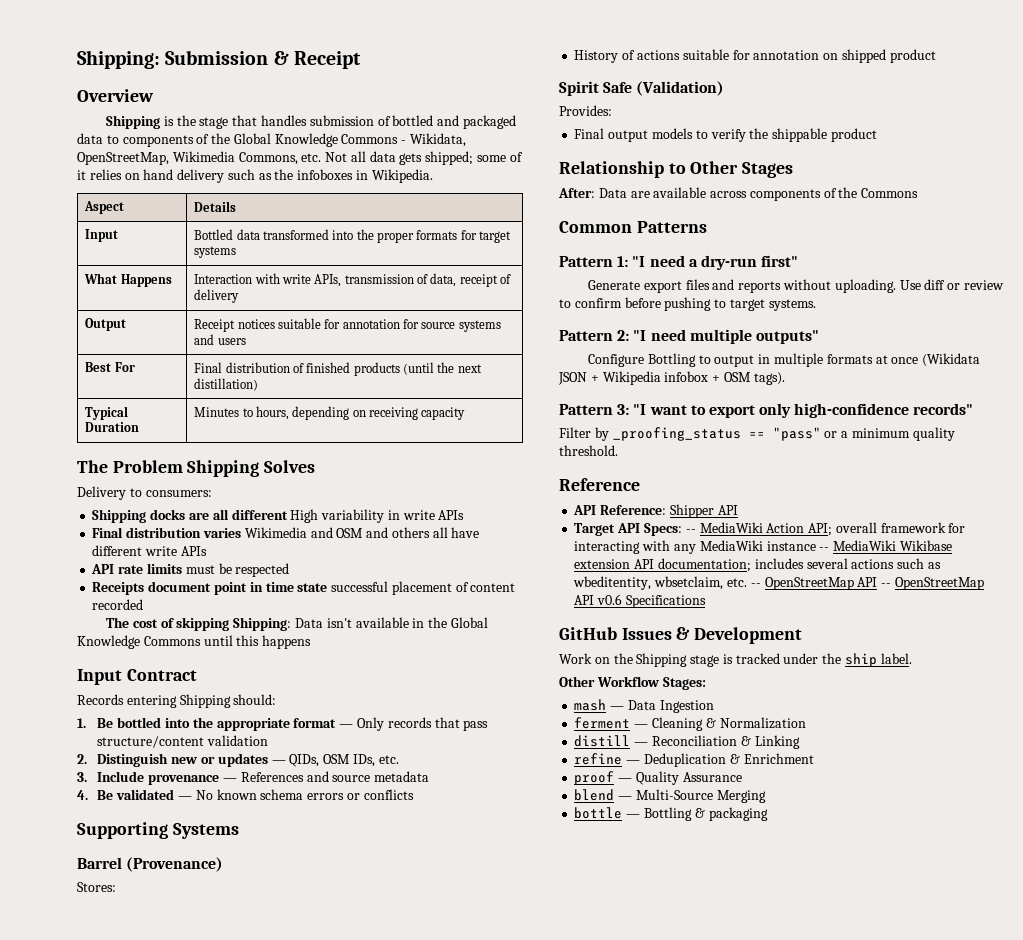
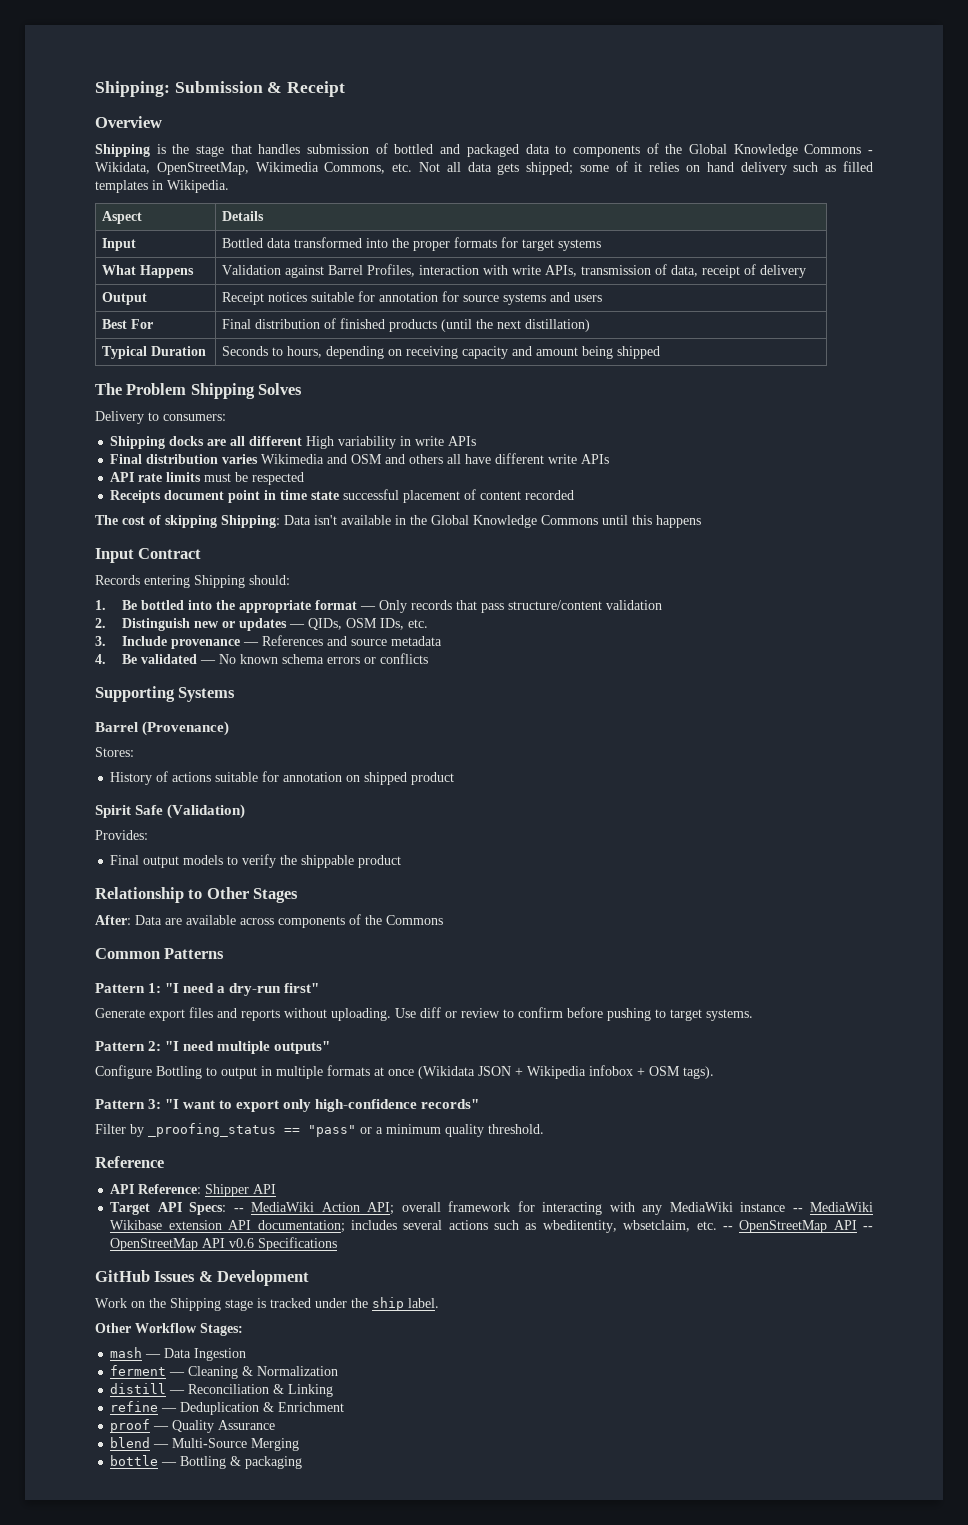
- Shipping is the stage that handles submission of bottled and packaged data to components of the Global Knowledge Commons - Wikidata, OpenStreetMap, Wikimedia Commons, etc. Not all data gets shipped; some of it relies on hand delivery such as the infoboxes in Wikipedia.
+ Shipping is the stage that handles submission of bottled and packaged data to components of the Global Knowledge Commons - Wikidata, OpenStreetMap, Wikimedia Commons, etc. Not all data gets shipped; some of it relies on hand delivery such as filled templates in Wikipedia.
- What Happens | Interaction with write APIs, transmission of data, receipt of delivery
+ What Happens | Validation against Barrel Profiles, interaction with write APIs, transmission of data, receipt of delivery
- Typical Duration | Minutes to hours, depending on receiving capacity
+ Typical Duration | Seconds to hours, depending on receiving capacity and amount being shipped

